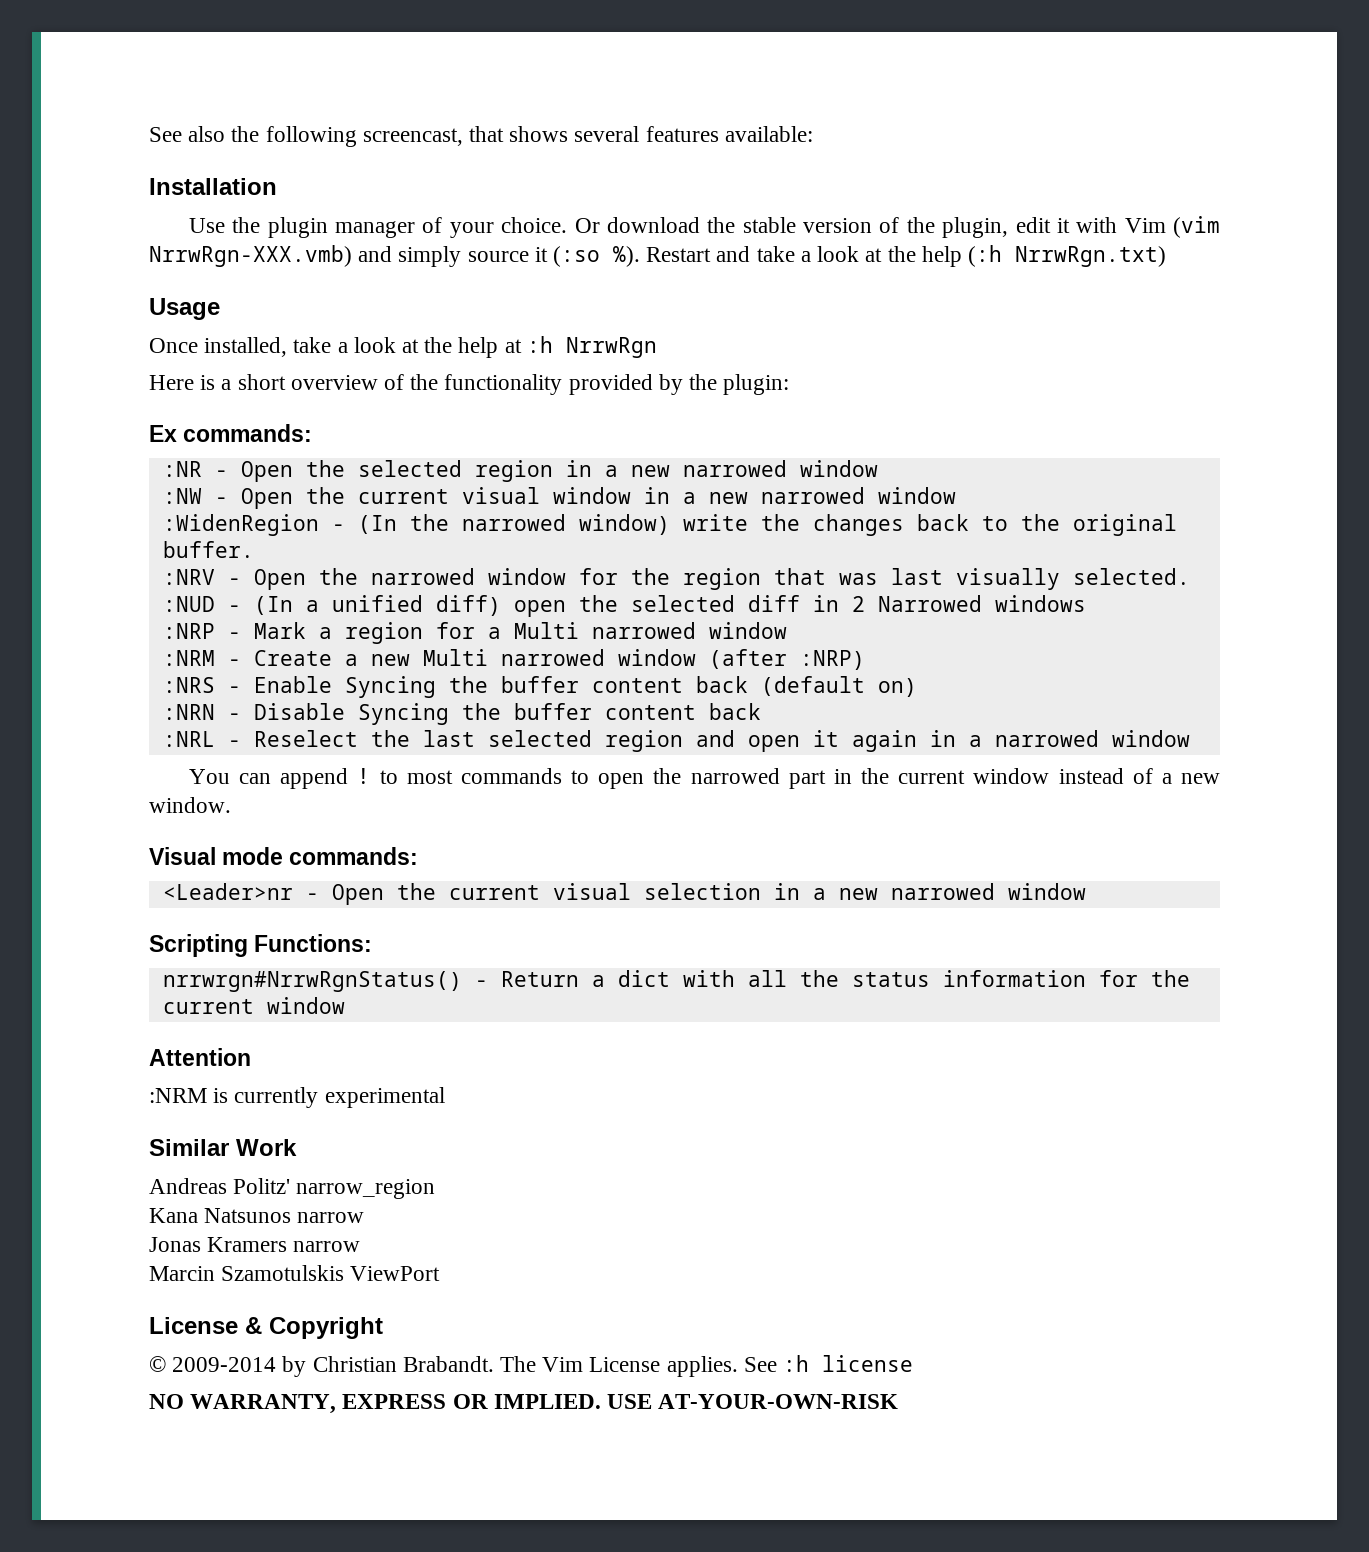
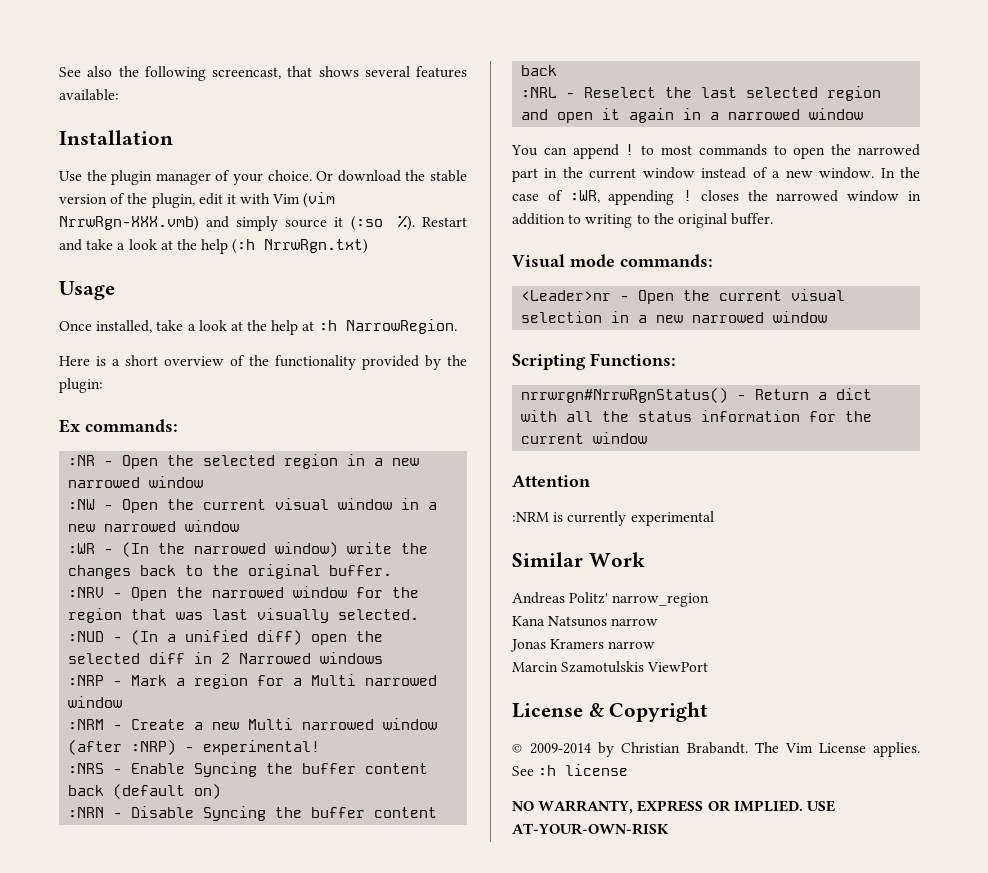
- Once installed, take a look at the help at :h NrrwRgn
+ Once installed, take a look at the help at :h NarrowRegion.
- :WidenRegion - (In the narrowed window) write the changes back to the original buffer.
+ :WR - (In the narrowed window) write the changes back to the original buffer.
- :NRM - Create a new Multi narrowed window (after :NRP)
+ :NRM - Create a new Multi narrowed window (after :NRP) - experimental!
+ In the case of :WR, appending ! closes the narrowed window in addition to writing to the original buffer.

